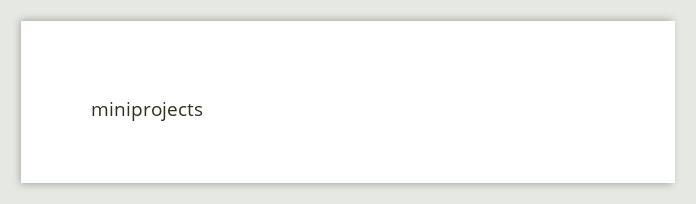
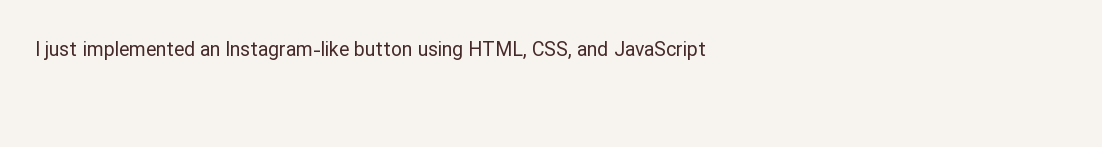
- miniprojects
+ I just implemented an Instagram-like button using HTML, CSS, and JavaScript

